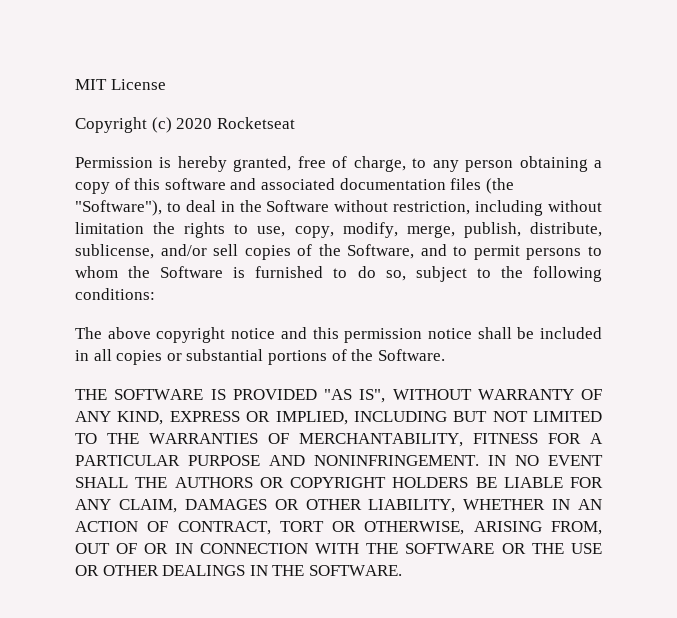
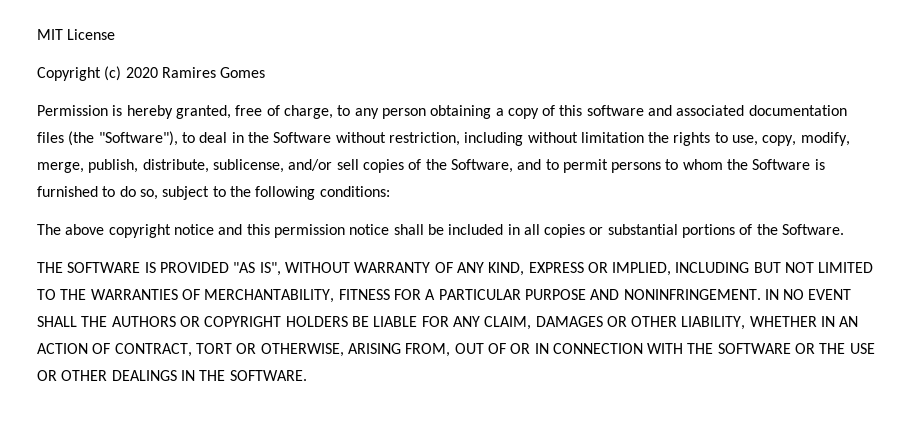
- Copyright (c) 2020 Rocketseat
+ Copyright (c) 2020 Ramires Gomes

